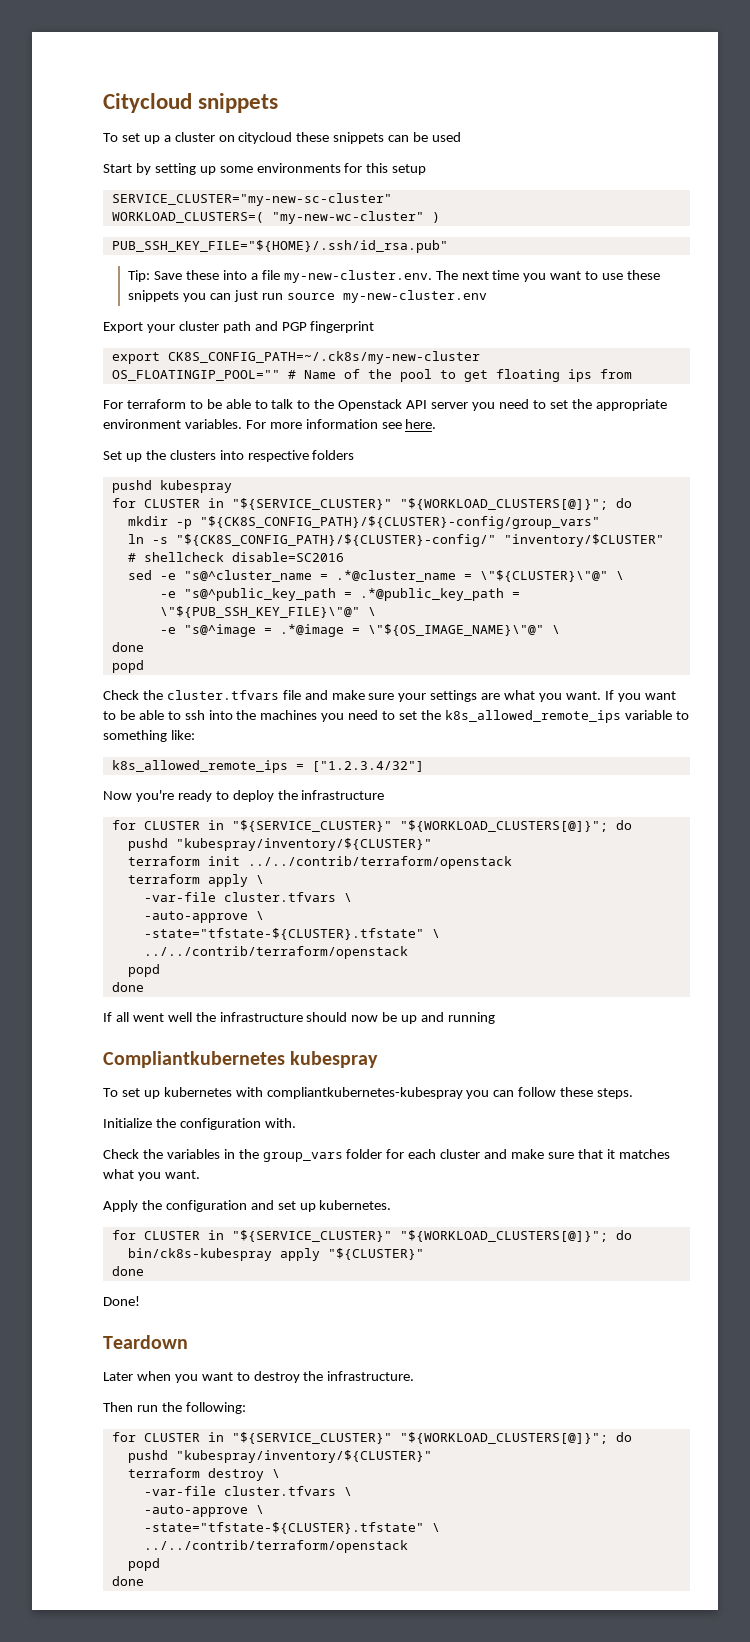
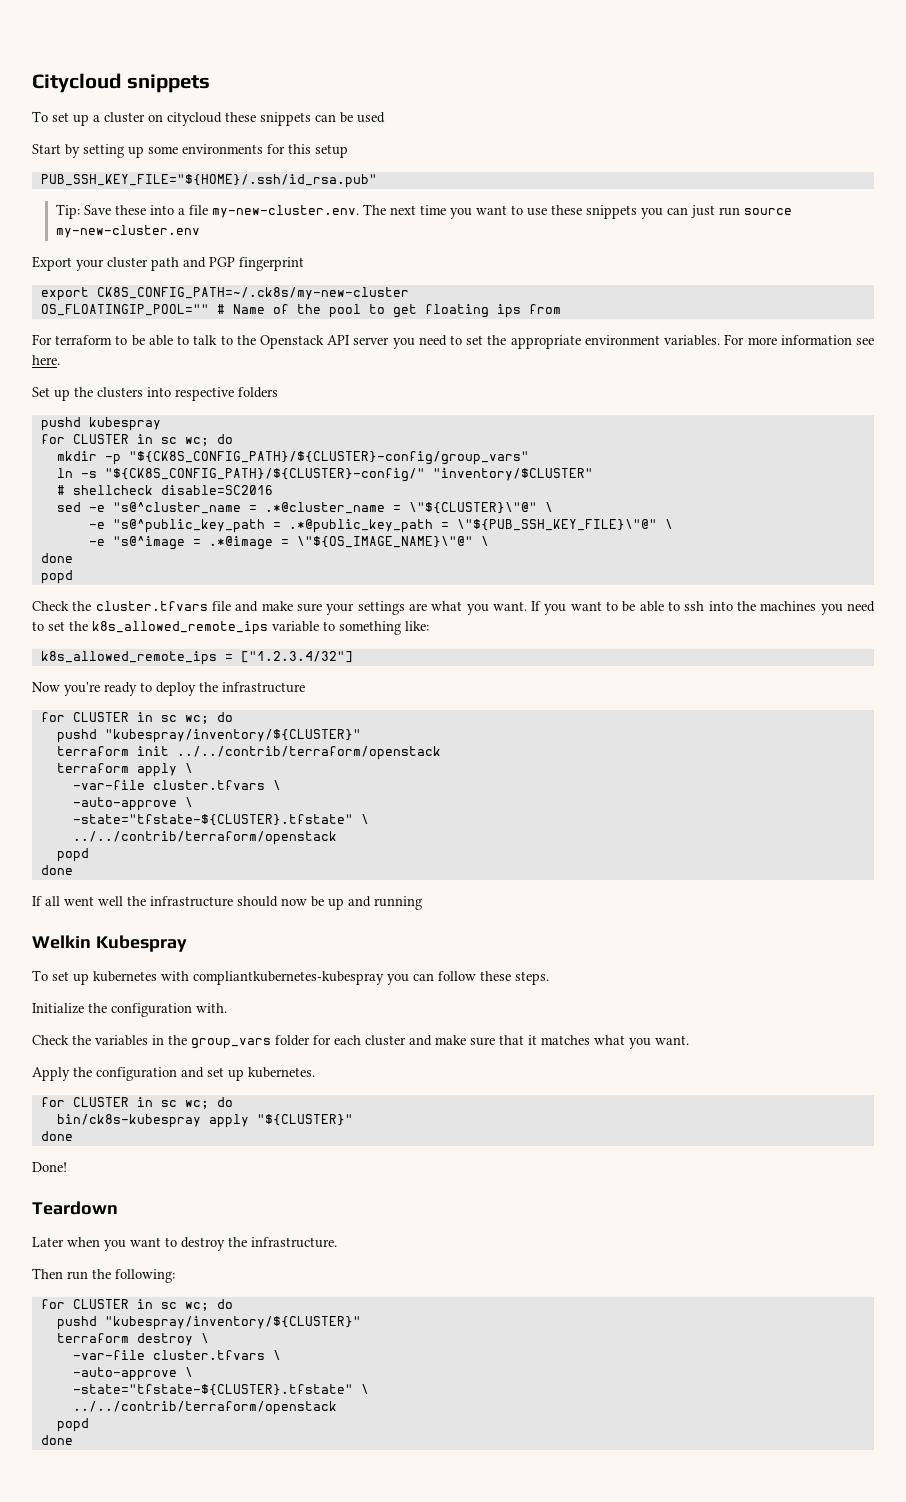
- SERVICE_CLUSTER="my-new-sc-cluster"
- WORKLOAD_CLUSTERS=( "my-new-wc-cluster" )
  pushd kubespray
- for CLUSTER in "${SERVICE_CLUSTER}" "${WORKLOAD_CLUSTERS[@]}"; do
+ for CLUSTER in sc wc; do
  Now you're ready to deploy the infrastructure
- for CLUSTER in "${SERVICE_CLUSTER}" "${WORKLOAD_CLUSTERS[@]}"; do
+ for CLUSTER in sc wc; do
- Compliantkubernetes kubespray
+ Welkin Kubespray
  Apply the configuration and set up kubernetes.
- for CLUSTER in "${SERVICE_CLUSTER}" "${WORKLOAD_CLUSTERS[@]}"; do
+ for CLUSTER in sc wc; do
  Then run the following:
- for CLUSTER in "${SERVICE_CLUSTER}" "${WORKLOAD_CLUSTERS[@]}"; do
+ for CLUSTER in sc wc; do

